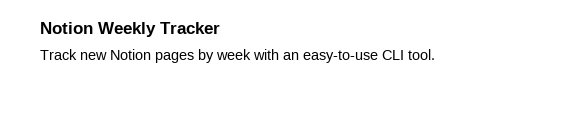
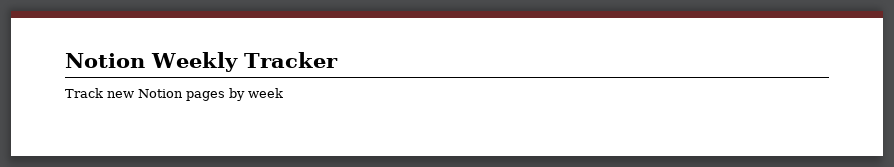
- Track new Notion pages by week with an easy-to-use CLI tool.
+ Track new Notion pages by week

